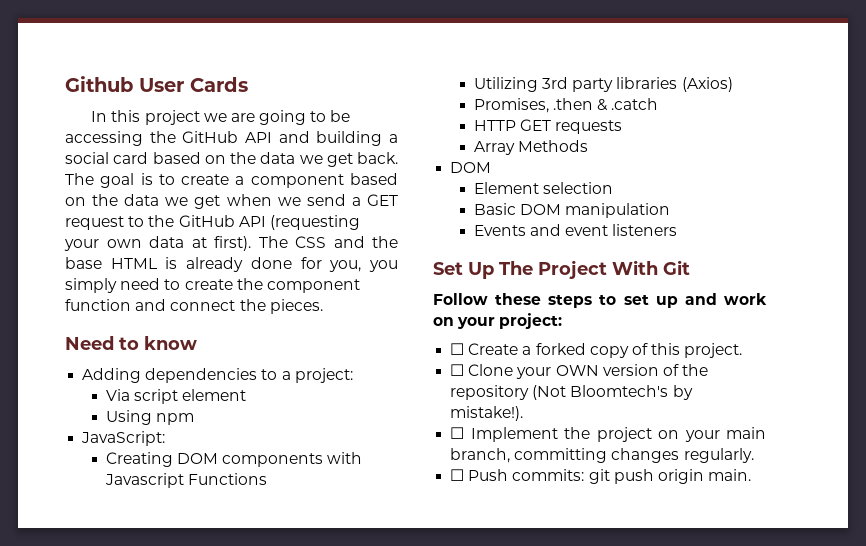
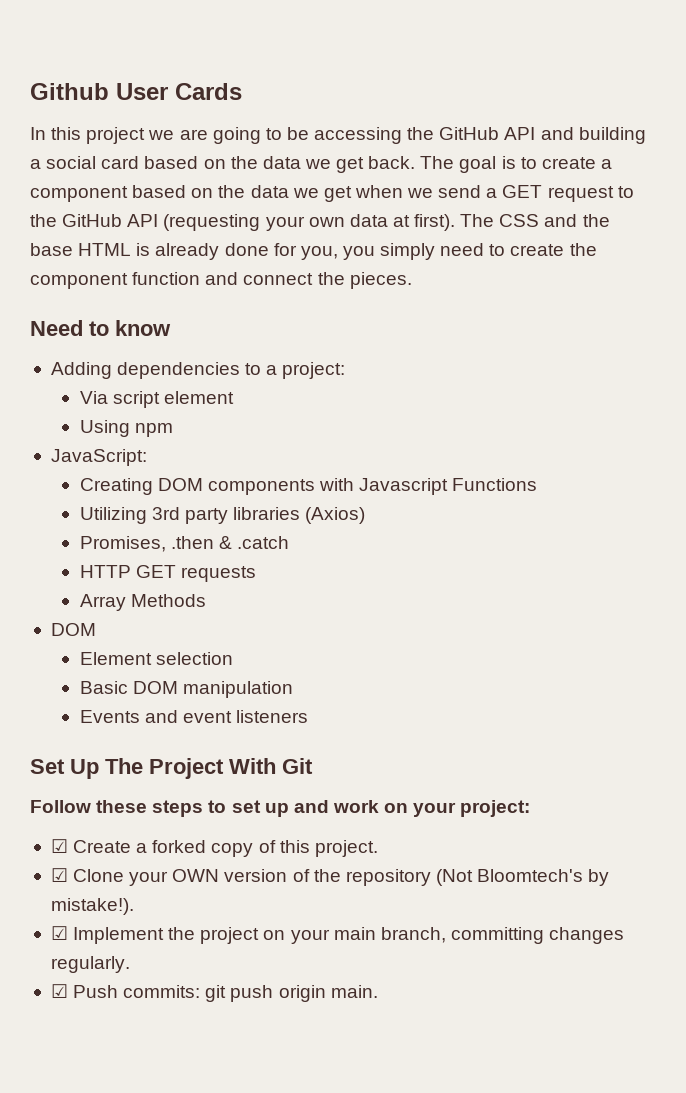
- ☐ Create a forked copy of this project.
+ ☑ Create a forked copy of this project.
- ☐ Clone your OWN version of the repository (Not Bloomtech's by mistake!).
+ ☑ Clone your OWN version of the repository (Not Bloomtech's by mistake!).
- ☐ Implement the project on your main branch, committing changes regularly.
+ ☑ Implement the project on your main branch, committing changes regularly.
- ☐ Push commits: git push origin main.
+ ☑ Push commits: git push origin main.

